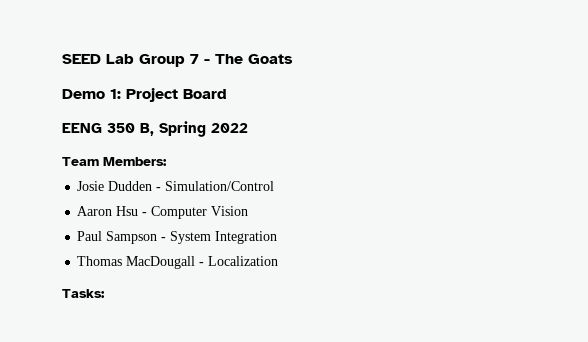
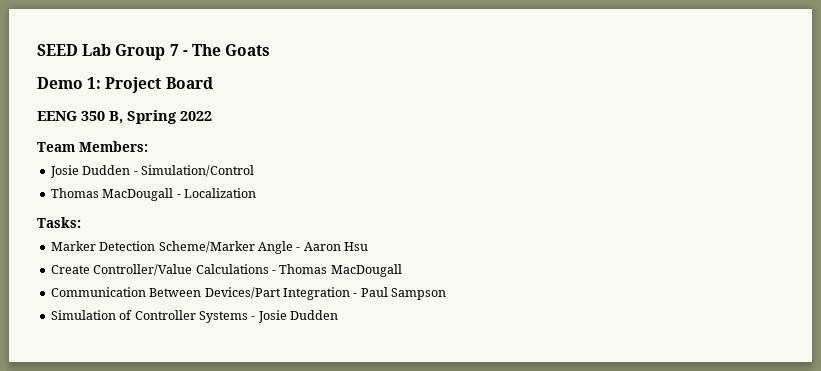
- Aaron Hsu - Computer Vision
- Paul Sampson - System Integration
+ Marker Detection Scheme/Marker Angle - Aaron Hsu
+ Create Controller/Value Calculations - Thomas MacDougall
+ Communication Between Devices/Part Integration - Paul Sampson
+ Simulation of Controller Systems - Josie Dudden

